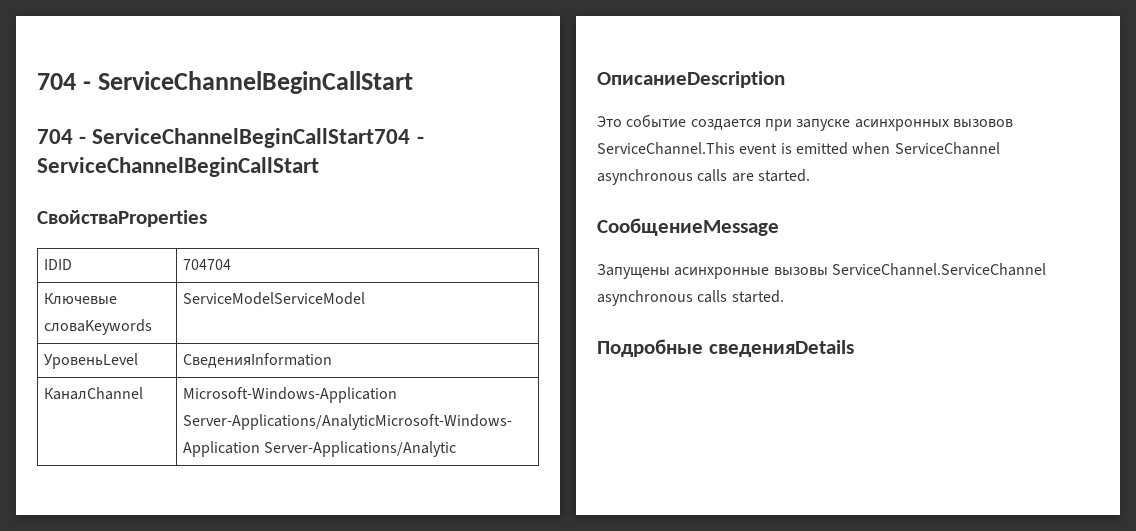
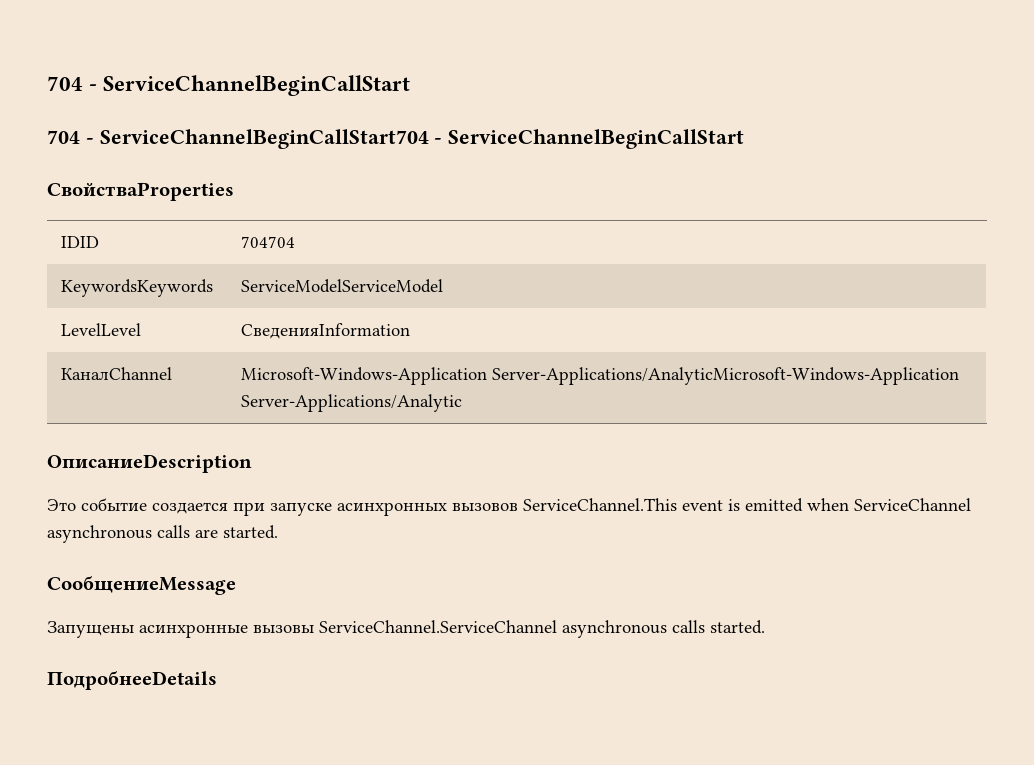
- Ключевые словаKeywords | ServiceModelServiceModel
+ KeywordsKeywords | ServiceModelServiceModel
- УровеньLevel | СведенияInformation
+ LevelLevel | СведенияInformation
- Подробные сведенияDetails
+ ПодробнееDetails

